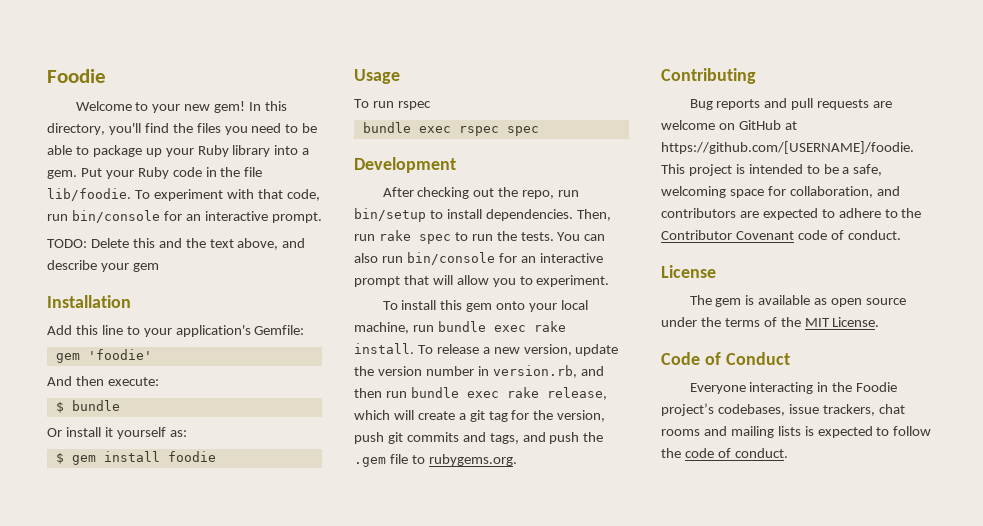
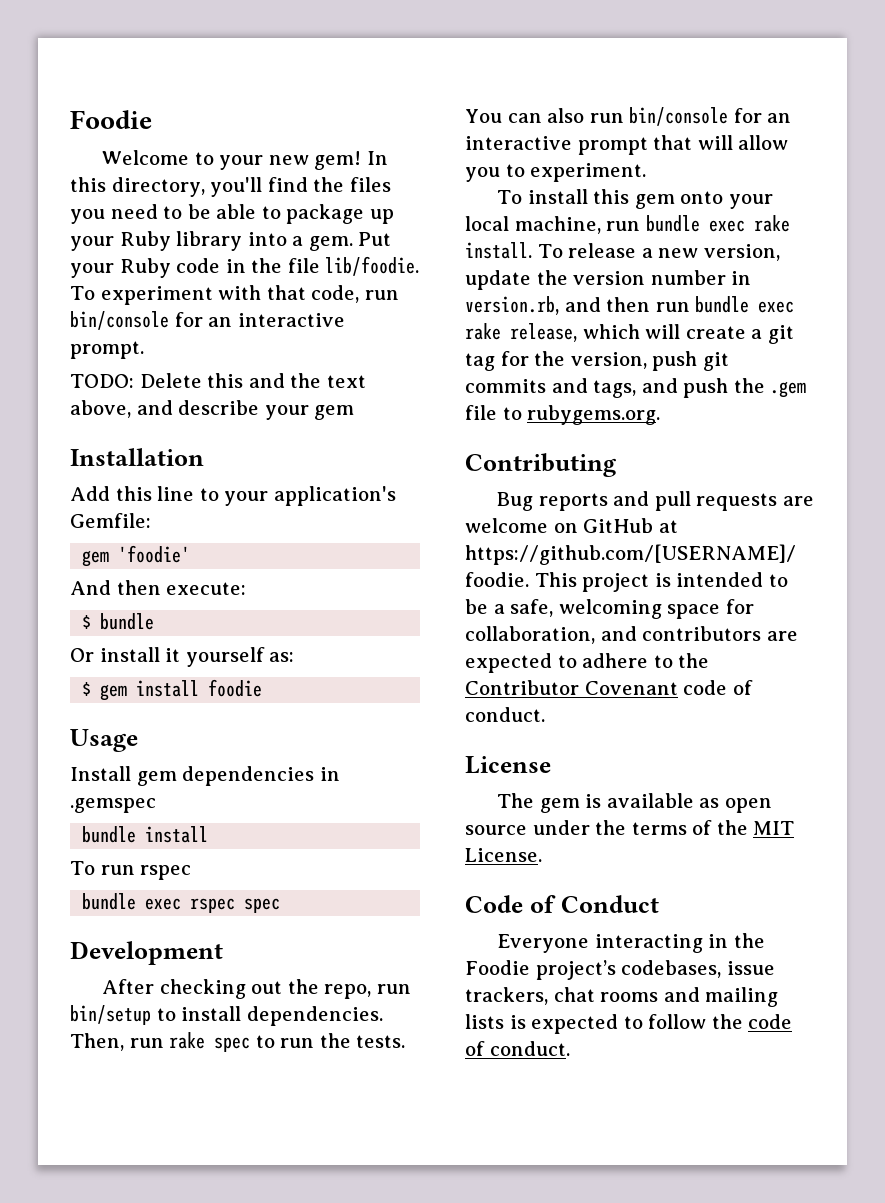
+ Install gem dependencies in .gemspec
+ bundle install

